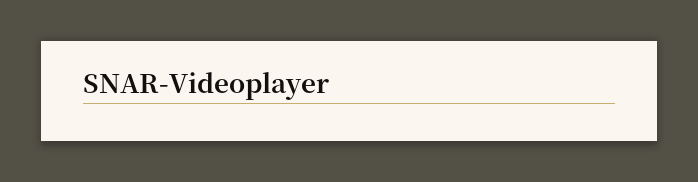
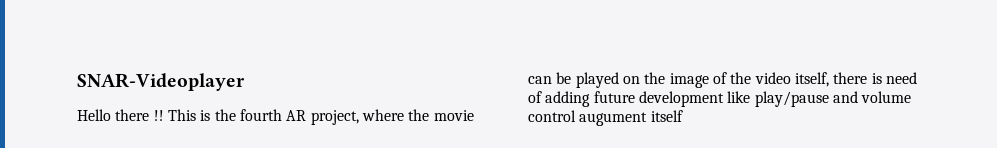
+ Hello there !! This is the fourth AR project, where the movie can be played on the image of the video itself, there is need of adding future development like play/pause and volume control augument itself

